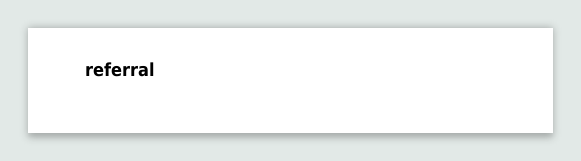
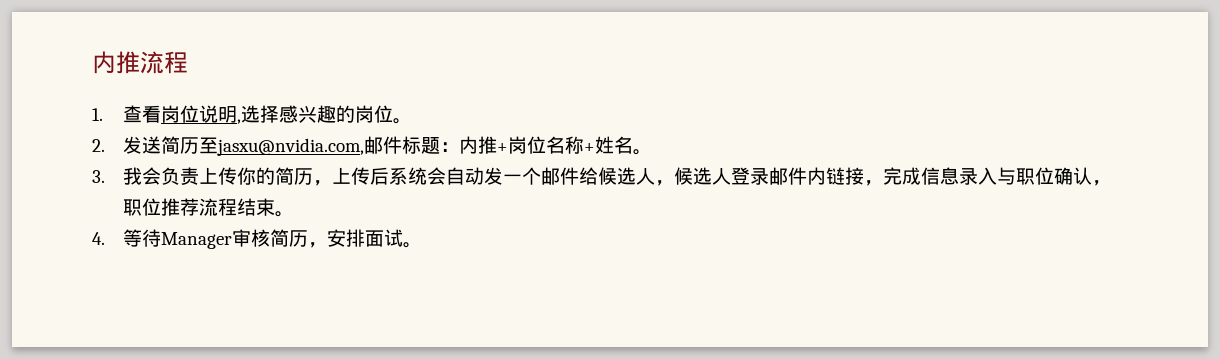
- referral
+ 内推流程
+ 1.查看岗位说明,选择感兴趣的岗位。
+ 2.发送简历至jasxu@nvidia.com,邮件标题：内推+岗位名称+姓名。
+ 3.我会负责上传你的简历，上传后系统会自动发一个邮件给候选人，候选人登录邮件内链接，完成信息录入与职位确认，职位推荐流程结束。
+ 4.等待Manager审核简历，安排面试。

